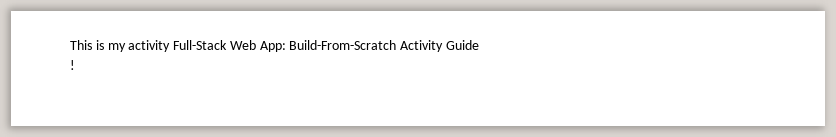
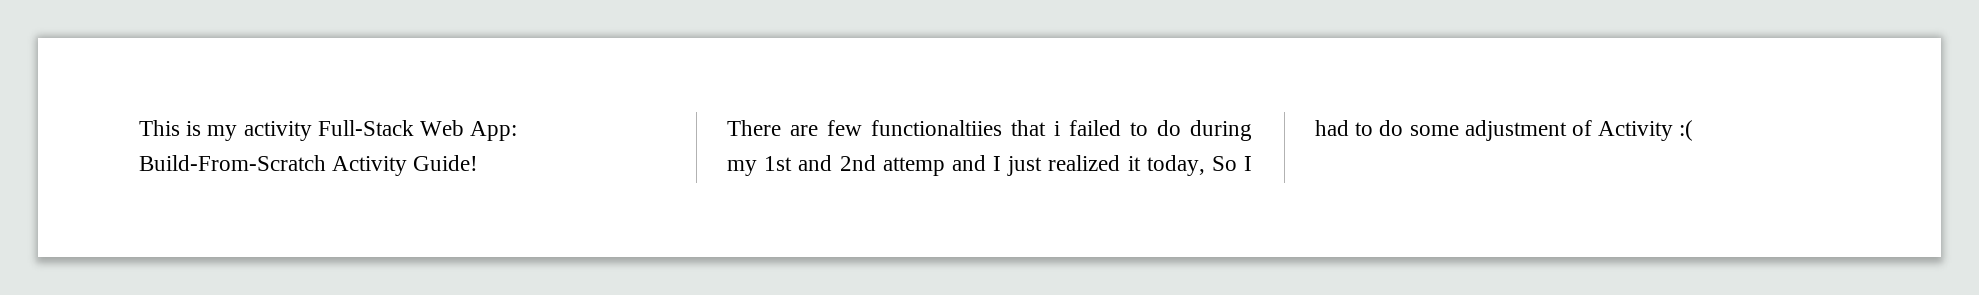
- This is my activity Full-Stack Web App: Build-From-Scratch Activity Guide
- !
+ This is my activity Full-Stack Web App: Build-From-Scratch Activity Guide!
+ There are few functionaltiies that i failed to do during my 1st and 2nd attemp and I just realized it today, So I had to do some adjustment of Activity :(

